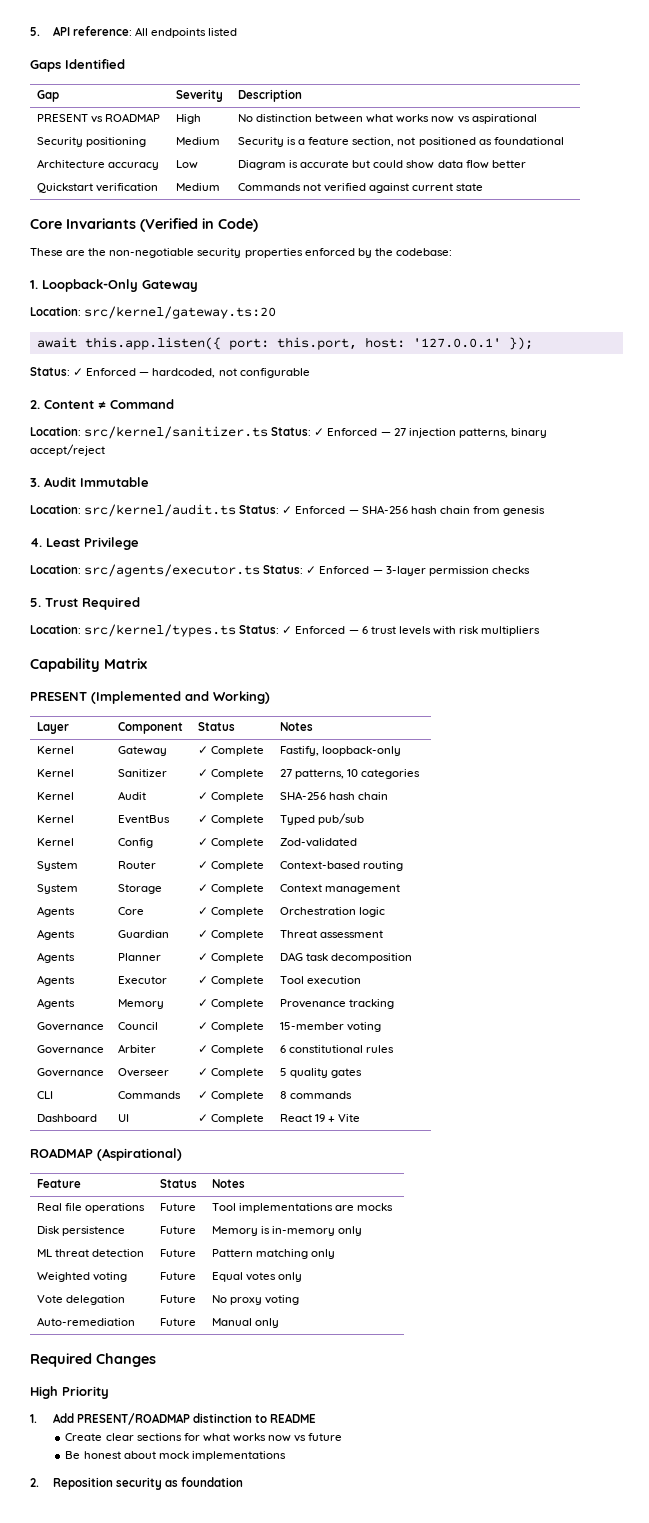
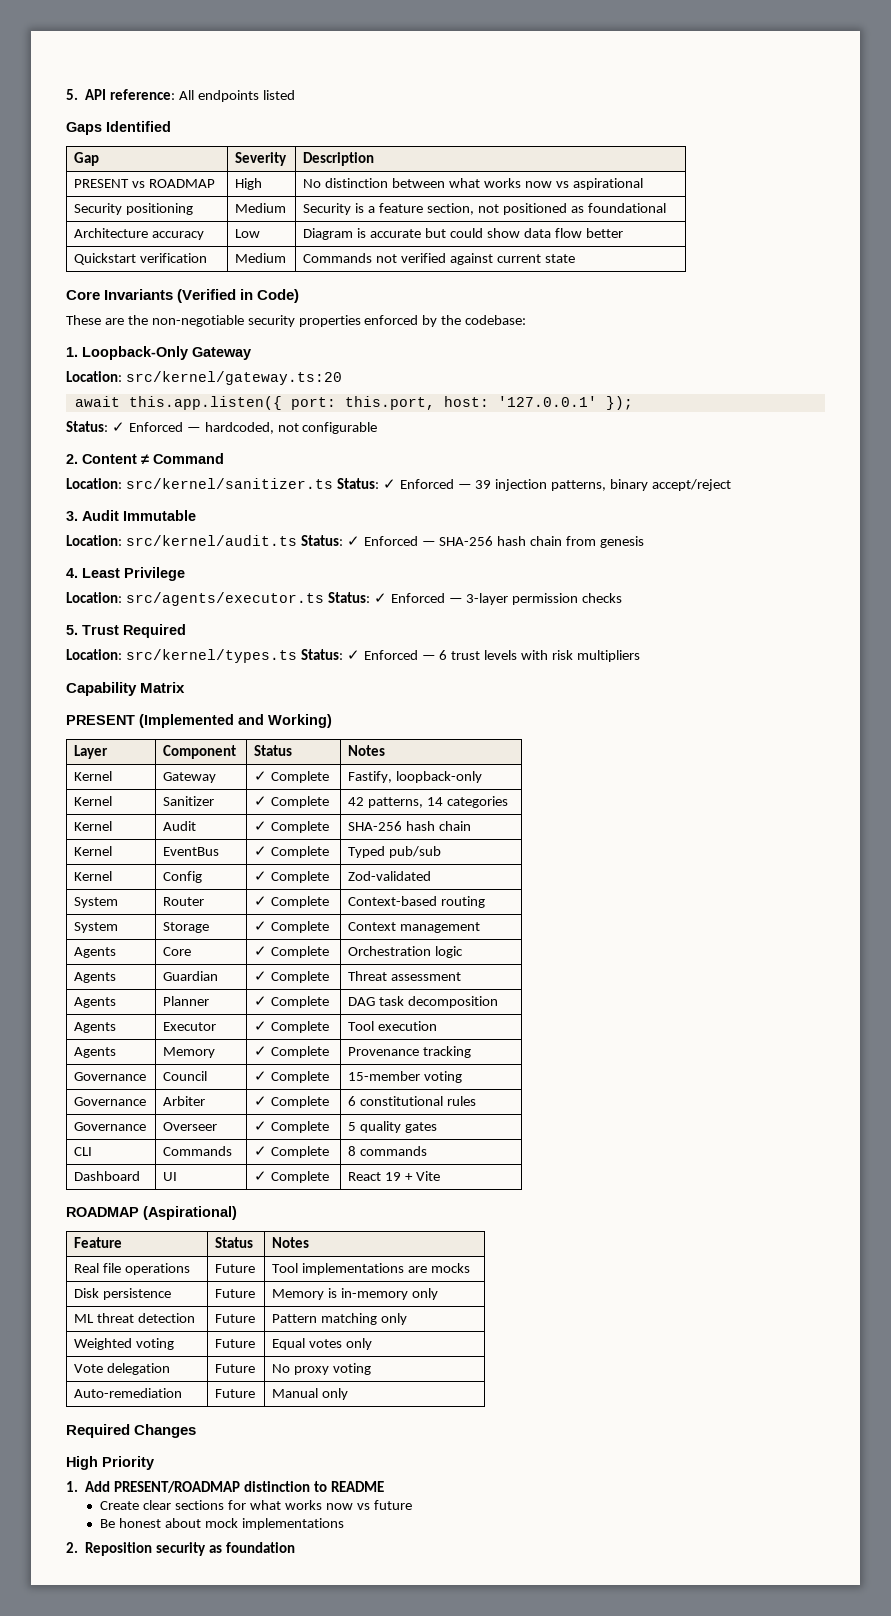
- Location: src/kernel/sanitizer.ts Status: ✓ Enforced — 27 injection patterns, binary accept/reject
+ Location: src/kernel/sanitizer.ts Status: ✓ Enforced — 39 injection patterns, binary accept/reject
- Kernel | Sanitizer | ✓ Complete | 27 patterns, 10 categories
+ Kernel | Sanitizer | ✓ Complete | 42 patterns, 14 categories

